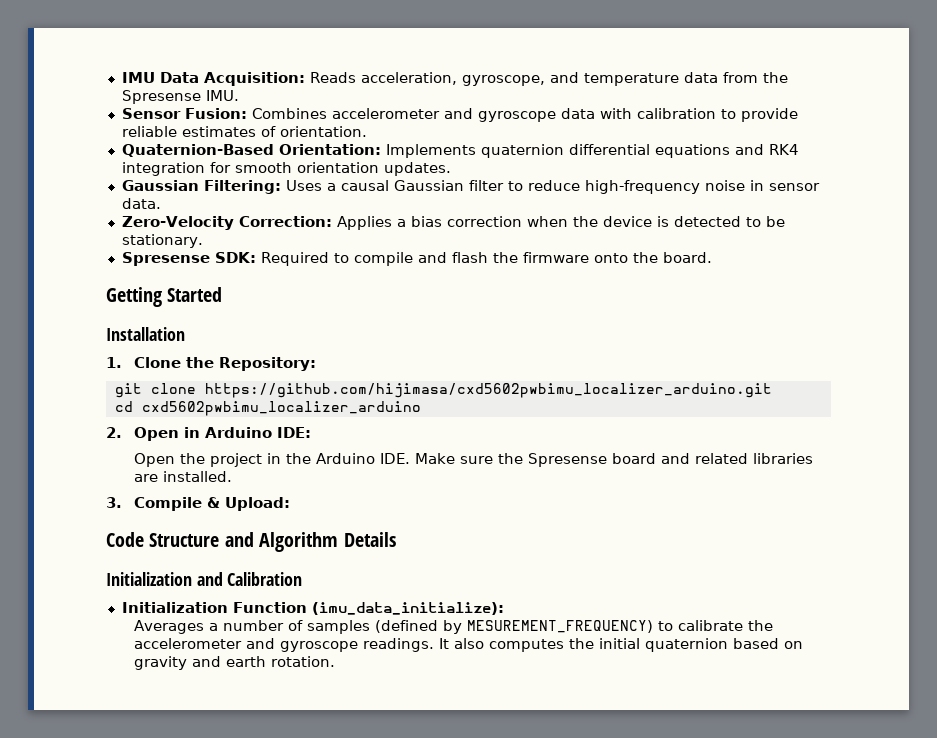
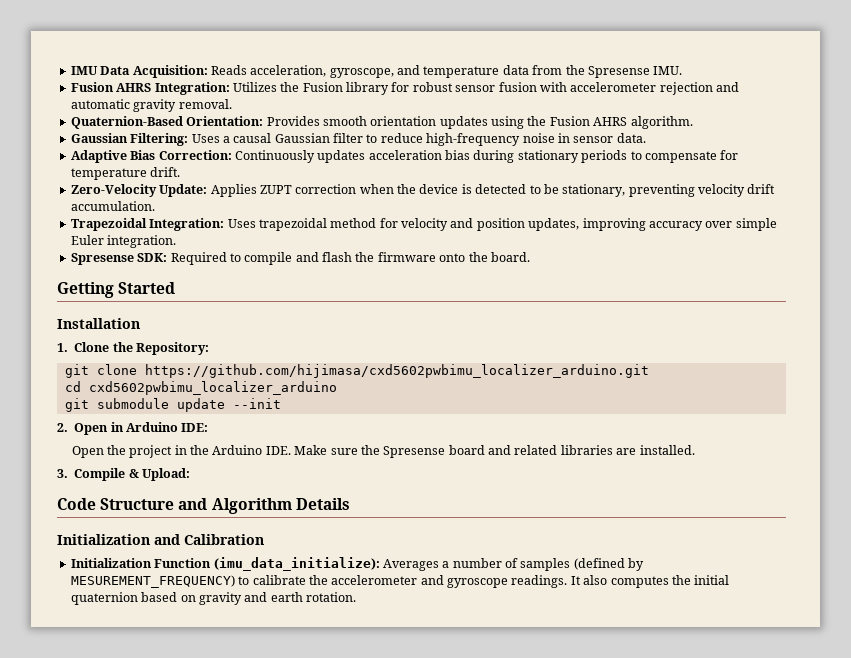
- Sensor Fusion: Combines accelerometer and gyroscope data with calibration to provide reliable estimates of orientation.
- Quaternion-Based Orientation: Implements quaternion differential equations and RK4 integration for smooth orientation updates.
+ Fusion AHRS Integration: Utilizes the Fusion library for robust sensor fusion with accelerometer rejection and automatic gravity removal.
+ Quaternion-Based Orientation: Provides smooth orientation updates using the Fusion AHRS algorithm.
- Zero-Velocity Correction: Applies a bias correction when the device is detected to be stationary.
+ Adaptive Bias Correction: Continuously updates acceleration bias during stationary periods to compensate for temperature drift.
+ Zero-Velocity Update: Applies ZUPT correction when the device is detected to be stationary, preventing velocity drift accumulation.
+ Trapezoidal Integration: Uses trapezoidal method for velocity and position updates, improving accuracy over simple Euler integration.
+ git submodule update --init
- Initialization Function (imu_data_initialize):
- Averages a number of samples (defined by MESUREMENT_FREQUENCY) to calibrate the accelerometer and gyroscope readings.
+ Initialization Function (imu_data_initialize): Averages a number of samples (defined by MESUREMENT_FREQUENCY) to calibrate the accelerometer and gyroscope readings.

